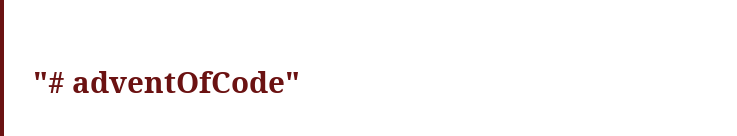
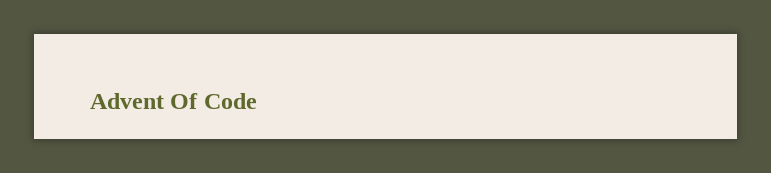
- "# adventOfCode"
+ Advent Of Code

